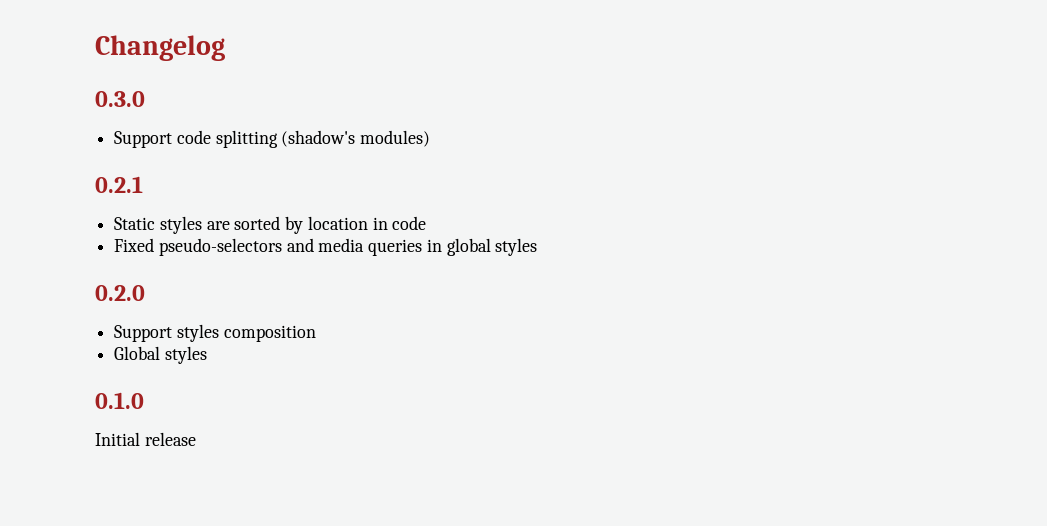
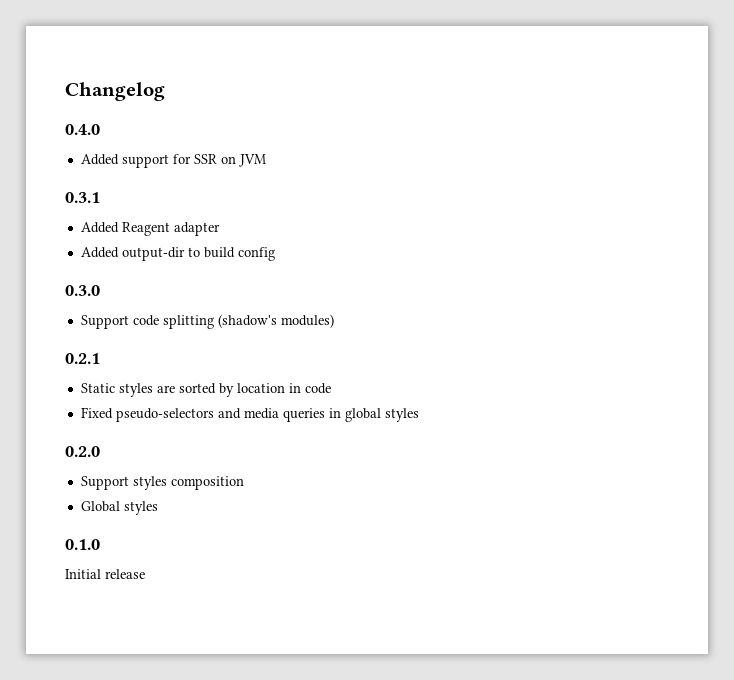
+ 0.4.0
+ Added support for SSR on JVM
+ 0.3.1
+ Added Reagent adapter
+ Added output-dir to build config

